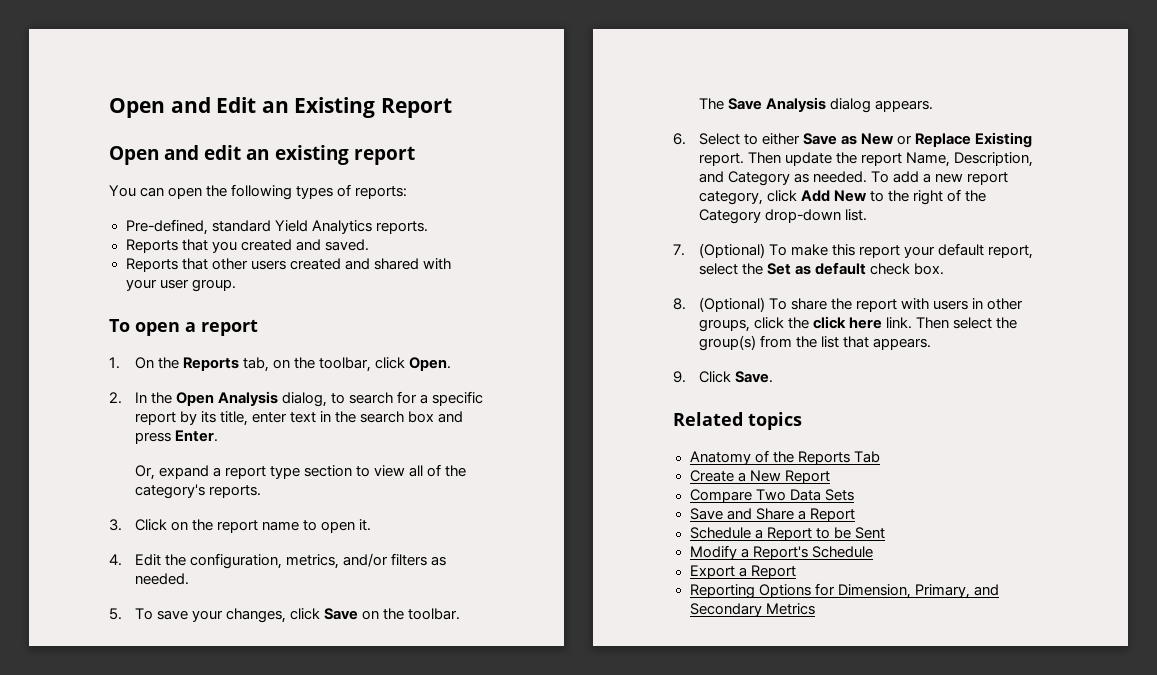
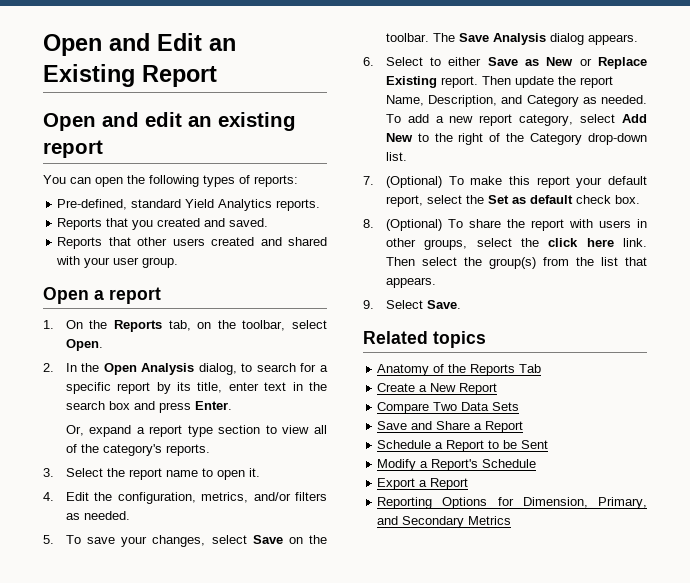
- To open a report
+ Open a report
- 1. On the Reports tab, on the toolbar, click Open.
+ 1. On the Reports tab, on the toolbar, select Open.
- 3. Click on the report name to open it.
+ 3. Select the report name to open it.
- 5. To save your changes, click Save on the toolbar.
+ 5. To save your changes, select Save on the toolbar.
- To add a new report category, click Add New to the right of the Category drop-down list.
+ To add a new report category, select Add New to the right of the Category drop-down list.
- 8. (Optional) To share the report with users in other groups, click the click here link.
+ 8. (Optional) To share the report with users in other groups, select the click here link.
- 9. Click Save.
+ 9. Select Save.

